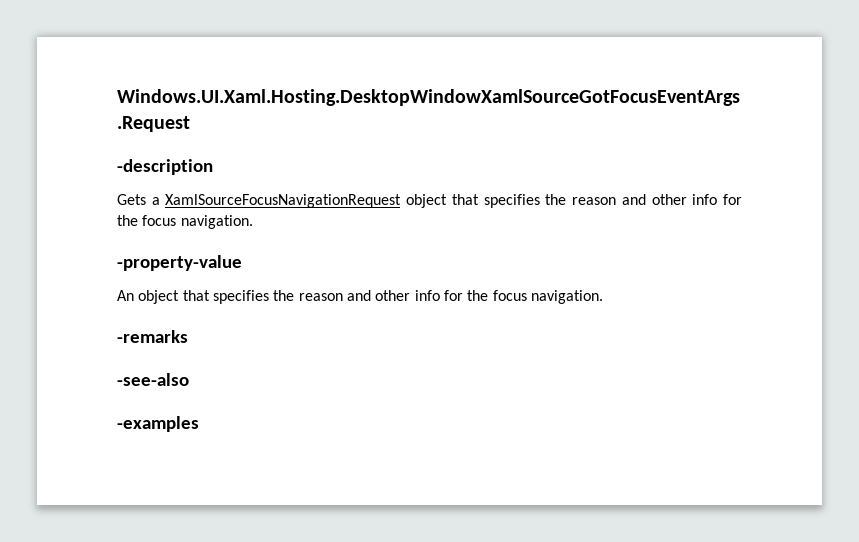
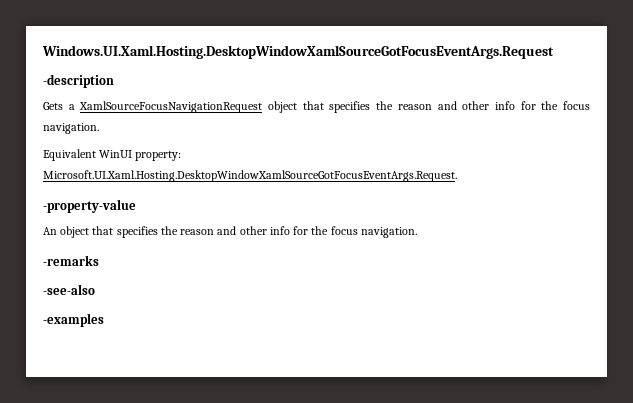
+ Equivalent WinUI property: Microsoft.UI.Xaml.Hosting.DesktopWindowXamlSourceGotFocusEventArgs.Request.

